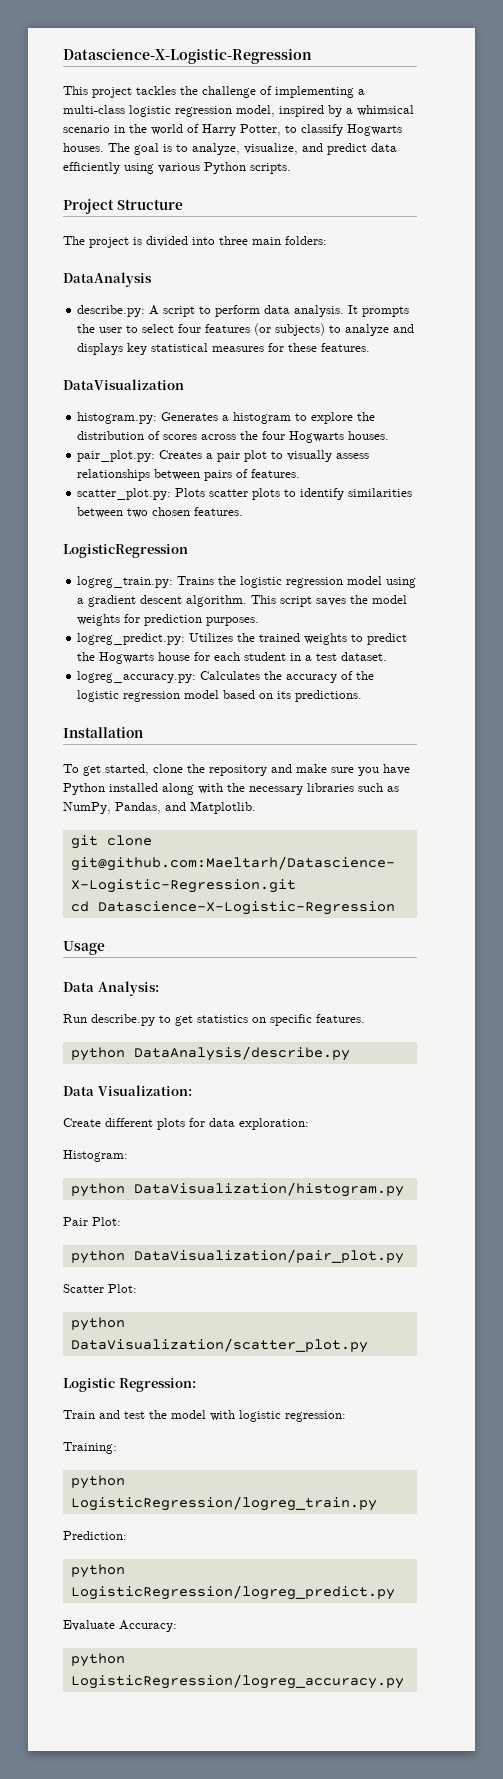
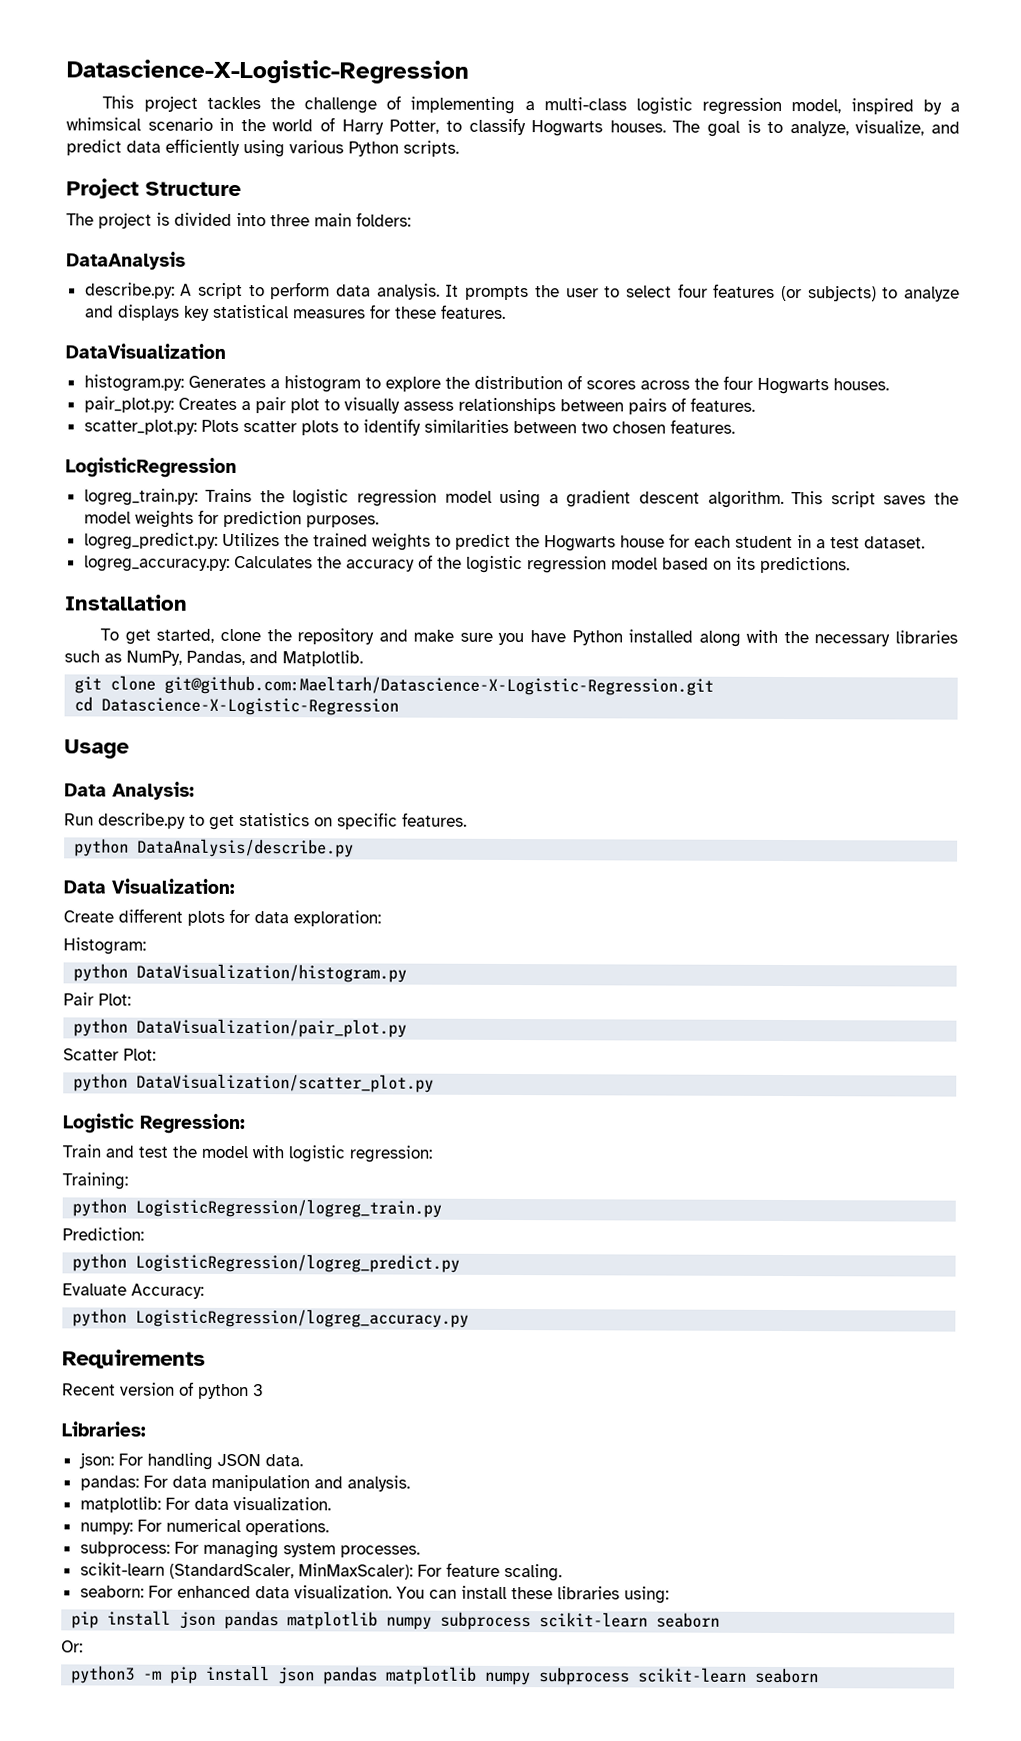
+ Requirements
+ Recent version of python 3
+ Libraries:
+ json: For handling JSON data.
+ pandas: For data manipulation and analysis.
+ matplotlib: For data visualization.
+ numpy: For numerical operations.
+ subprocess: For managing system processes.
+ scikit-learn (StandardScaler, MinMaxScaler): For feature scaling.
+ seaborn: For enhanced data visualization. You can install these libraries using:
+ pip install json pandas matplotlib numpy subprocess scikit-learn seaborn
+ Or:
+ python3 -m pip install json pandas matplotlib numpy subprocess scikit-learn seaborn

